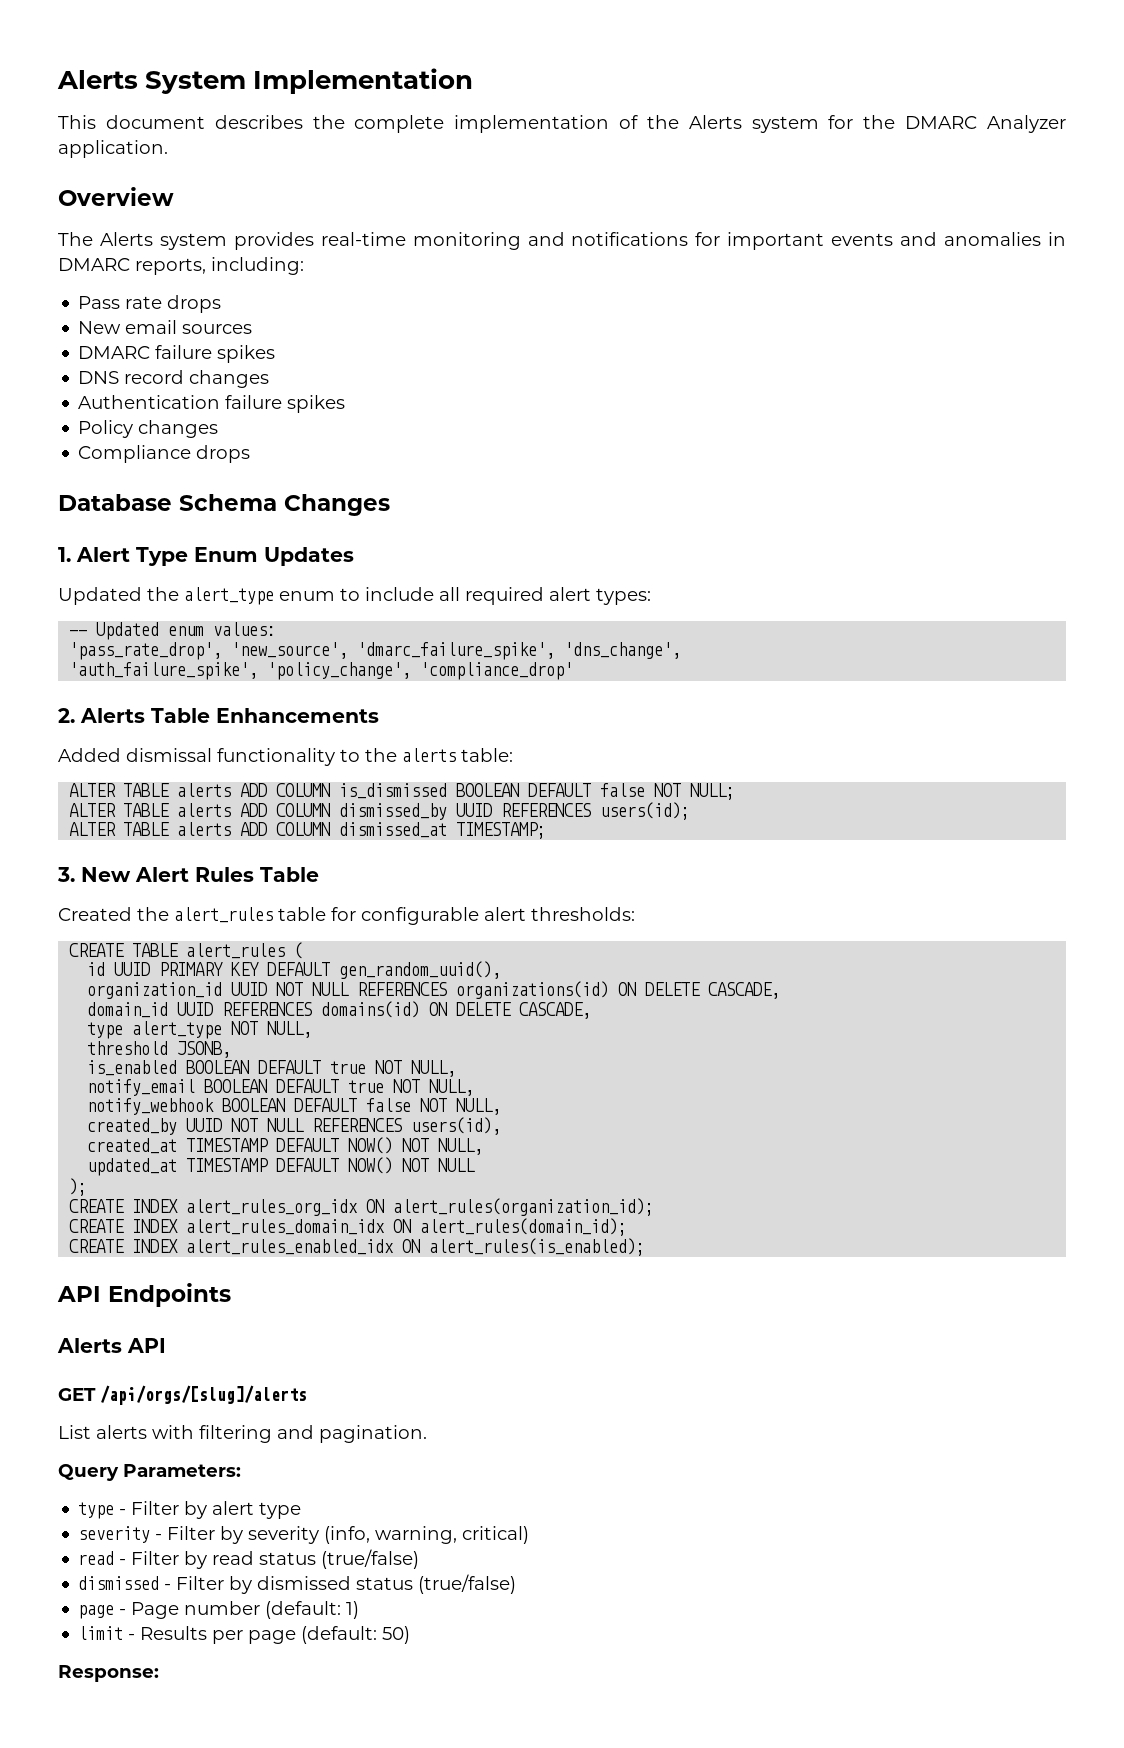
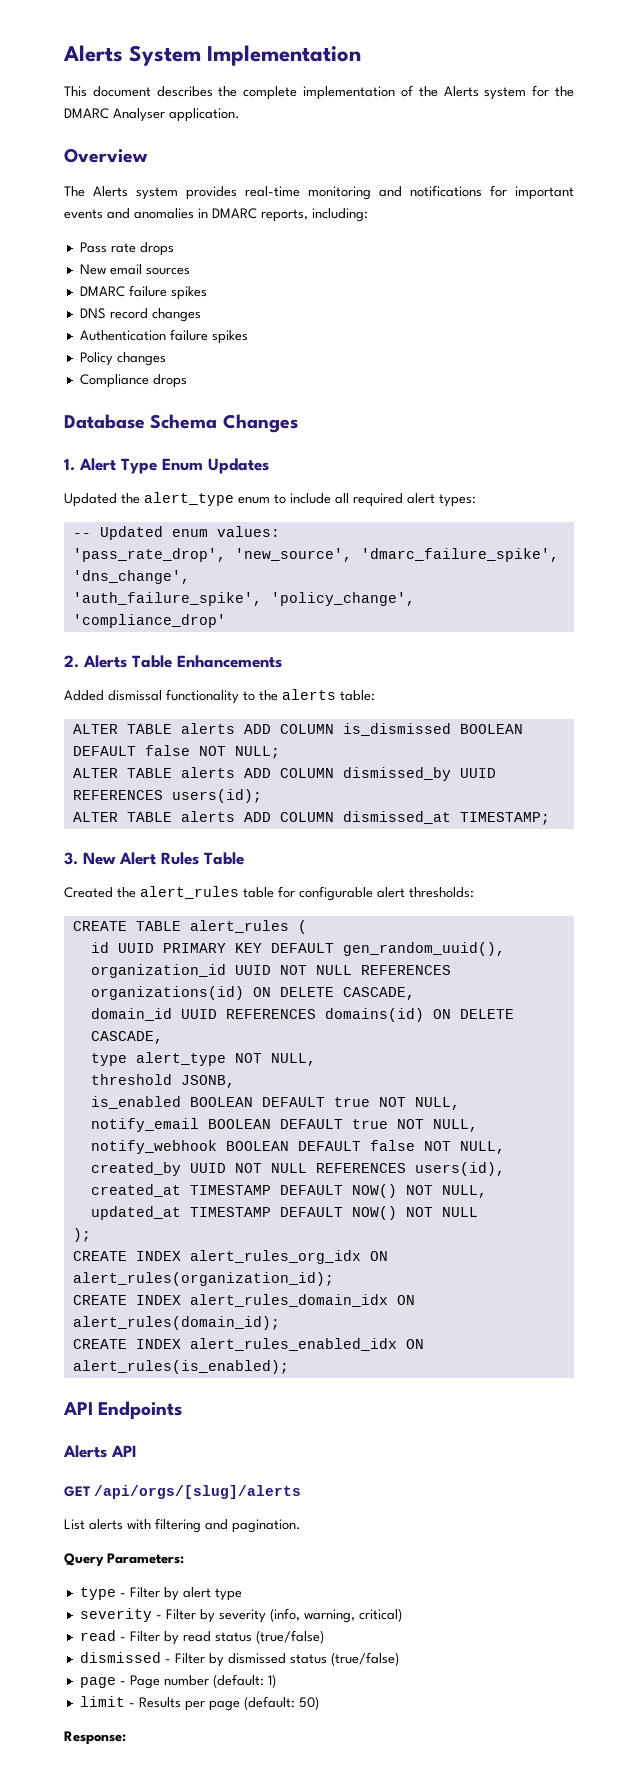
- This document describes the complete implementation of the Alerts system for the DMARC Analyzer application.
+ This document describes the complete implementation of the Alerts system for the DMARC Analyser application.

